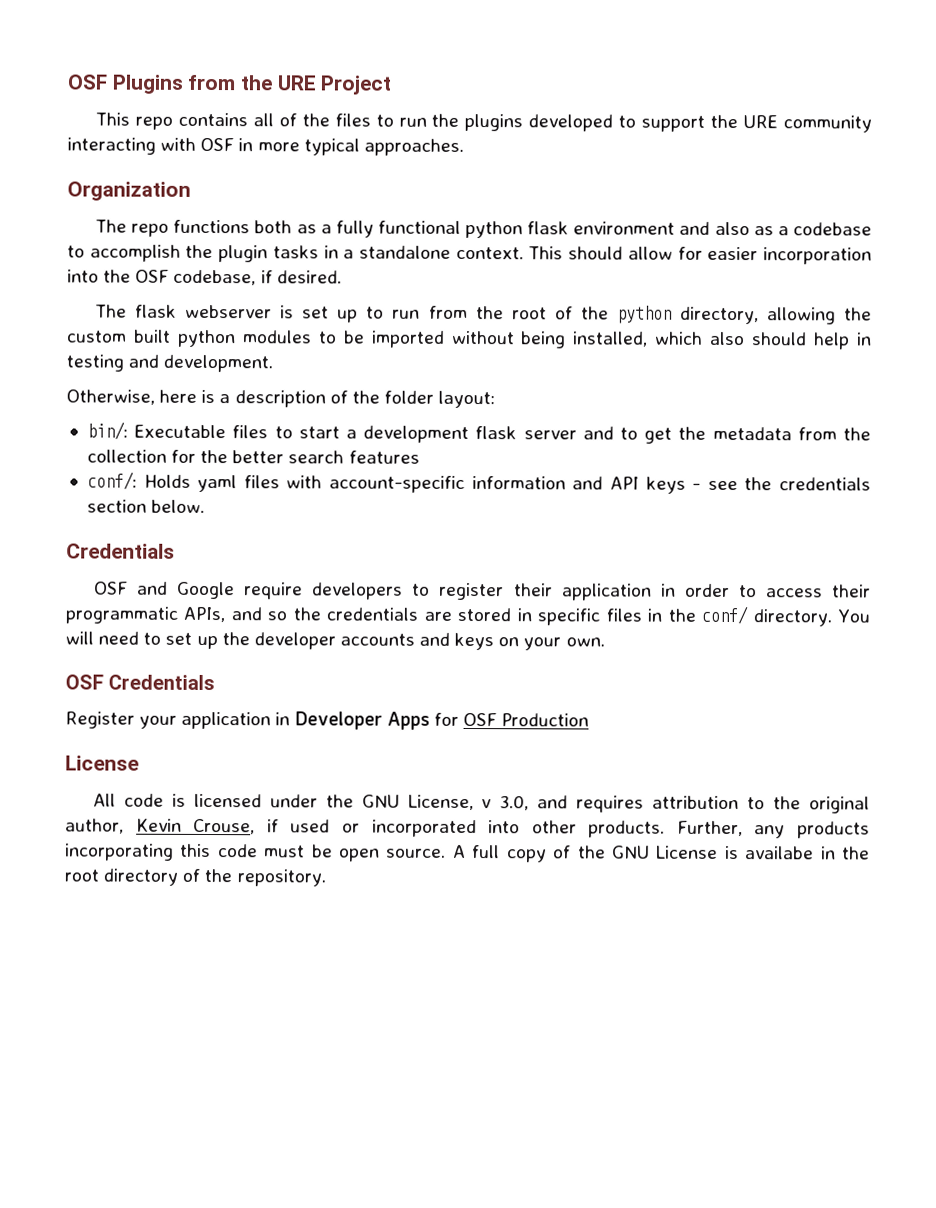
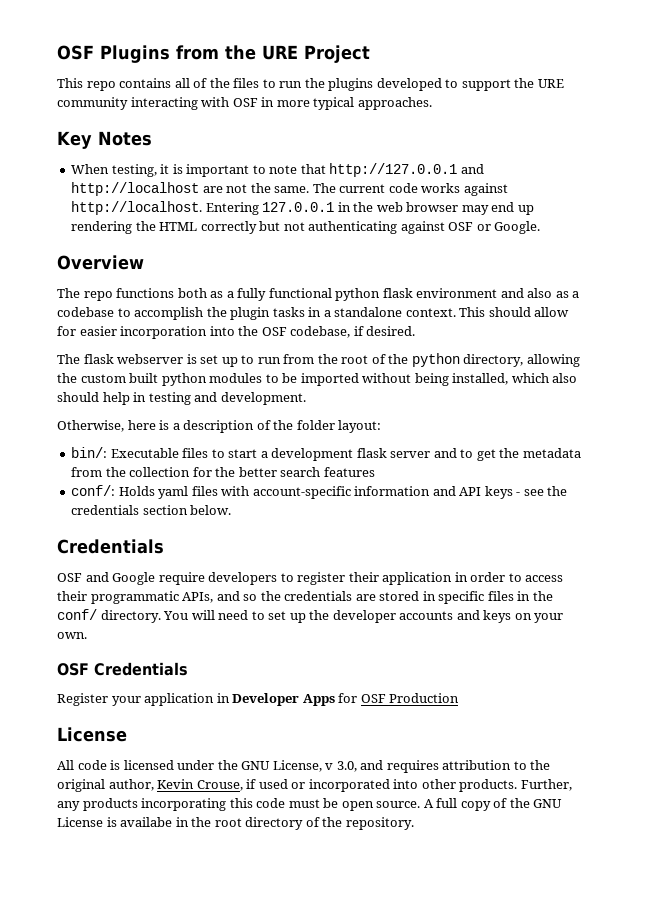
- Organization
+ Key Notes
+ When testing, it is important to note that http://127.0.0.1 and http://localhost are not the same. The current code works against http://localhost. Entering 127.0.0.1 in the web browser may end up rendering the HTML correctly but not authenticating against OSF or Google.
+ Overview

